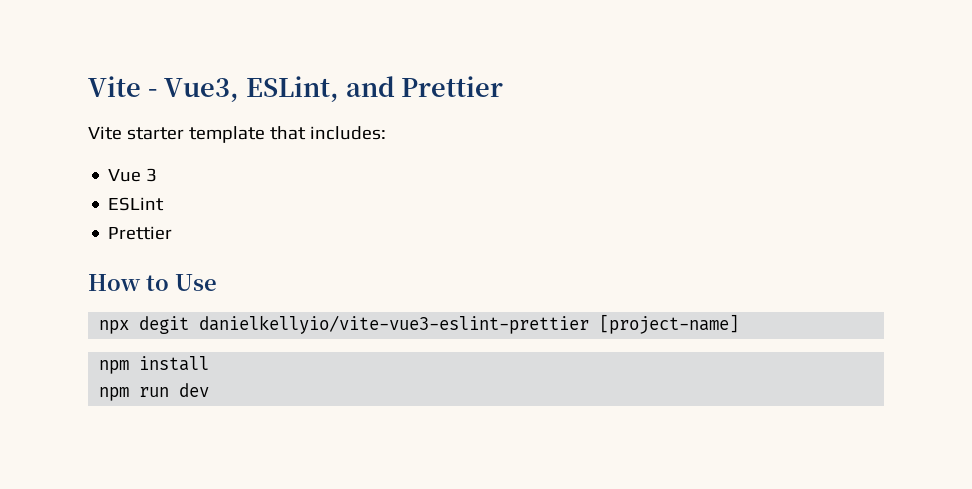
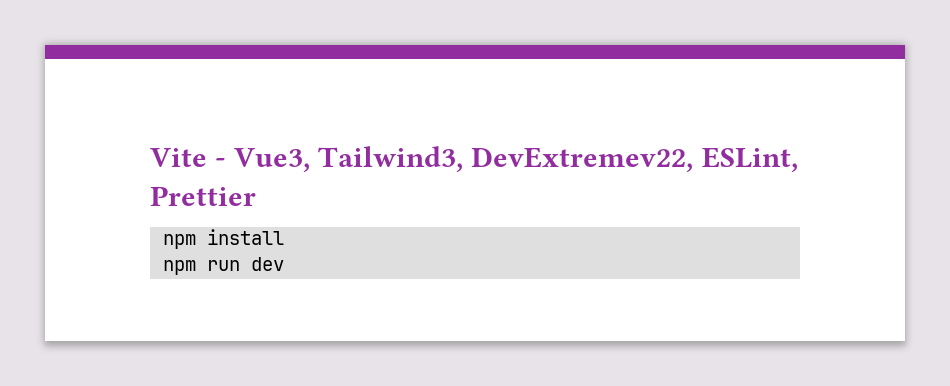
- Vite - Vue3, ESLint, and Prettier
- Vite starter template that includes:
- Vue 3
- ESLint
- Prettier
- How to Use
- npx degit danielkellyio/vite-vue3-eslint-prettier [project-name]
+ Vite - Vue3, Tailwind3, DevExtremev22, ESLint, Prettier

